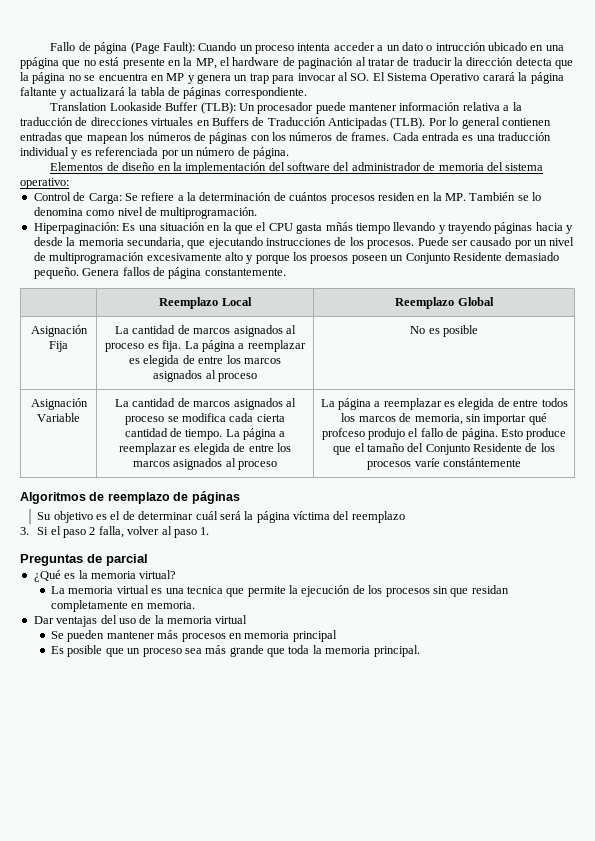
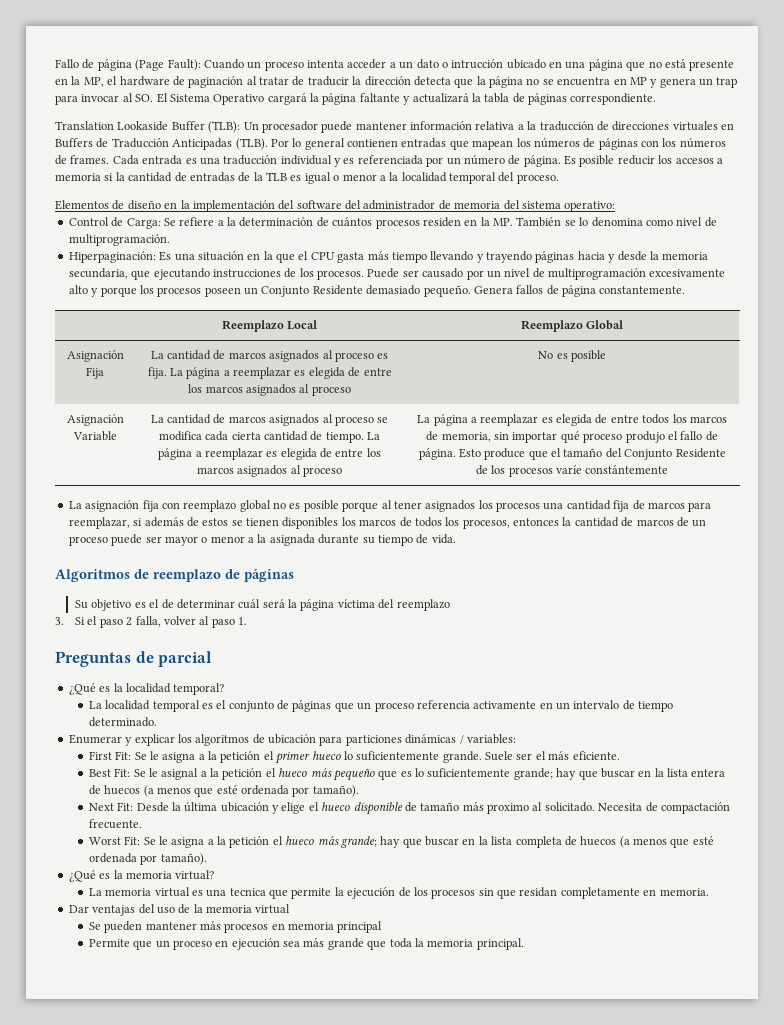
- Cuando un proceso intenta acceder a un dato o intrucción ubicado en una ppágina que no está presente en la MP, el hardware de paginación al tratar de traducir la dirección detecta que la página no se encuentra en MP y genera un trap para invocar al SO. El Sistema Operativo carará la página faltante y actualizará la tabla de páginas correspondiente.
+ Cuando un proceso intenta acceder a un dato o intrucción ubicado en una página que no está presente en la MP, el hardware de paginación al tratar de traducir la dirección detecta que la página no se encuentra en MP y genera un trap para invocar al SO. El Sistema Operativo cargará la página faltante y actualizará la tabla de páginas correspondiente.
+ Es posible reducir los accesos a memoria si la cantidad de entradas de la TLB es igual o menor a la localidad temporal del proceso.
- Hiperpaginación: Es una situación en la que el CPU gasta mñás tiempo llevando y trayendo páginas hacia y desde la memoria secundaria, que ejecutando instrucciones de los procesos.
+ Hiperpaginación: Es una situación en la que el CPU gasta más tiempo llevando y trayendo páginas hacia y desde la memoria secundaria, que ejecutando instrucciones de los procesos.
- Puede ser causado por un nivel de multiprogramación excesivamente alto y porque los proesos poseen un Conjunto Residente demasiado pequeño.
+ Puede ser causado por un nivel de multiprogramación excesivamente alto y porque los procesos poseen un Conjunto Residente demasiado pequeño.
- La página a reemplazar es elegida de entre todos los marcos de memoria, sin importar qué profceso produjo el fallo de página.
+ La página a reemplazar es elegida de entre todos los marcos de memoria, sin importar qué proceso produjo el fallo de página.
+ La asignación fija con reemplazo global no es posible porque al tener asignados los procesos una cantidad fija de marcos para reemplazar, si además de estos se tienen disponibles los marcos de todos los procesos, entonces la cantidad de marcos de un proceso puede ser mayor o menor a la asignada durante su tiempo de vida.
+ ¿Qué es la localidad temporal?
+ La localidad temporal es el conjunto de páginas que un proceso referencia activamente en un intervalo de tiempo determinado.
+ Enumerar y explicar los algoritmos de ubicación para particiones dinámicas / variables:
+ First Fit: Se le asigna a la petición el primer hueco lo suficientemente grande. Suele ser el más eficiente.
+ Best Fit: Se le asignal a la petición el hueco más pequeño que es lo suficientemente grande; hay que buscar en la lista entera de huecos (a menos que esté ordenada por tamaño).
+ Next Fit: Desde la última ubicación y elige el hueco disponible de tamaño más proximo al solicitado. Necesita de compactación frecuente.
+ Worst Fit: Se le asigna a la petición el hueco más grande; hay que buscar en la lista completa de huecos (a menos que esté ordenada por tamaño).
- Es posible que un proceso sea más grande que toda la memoria principal.
+ Permite que un proceso en ejecución sea más grande que toda la memoria principal.

